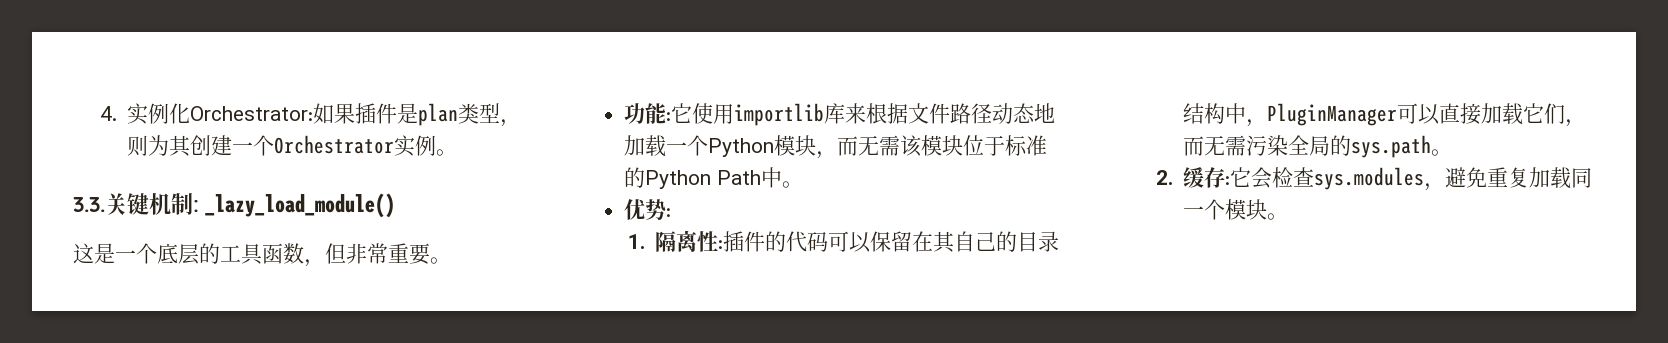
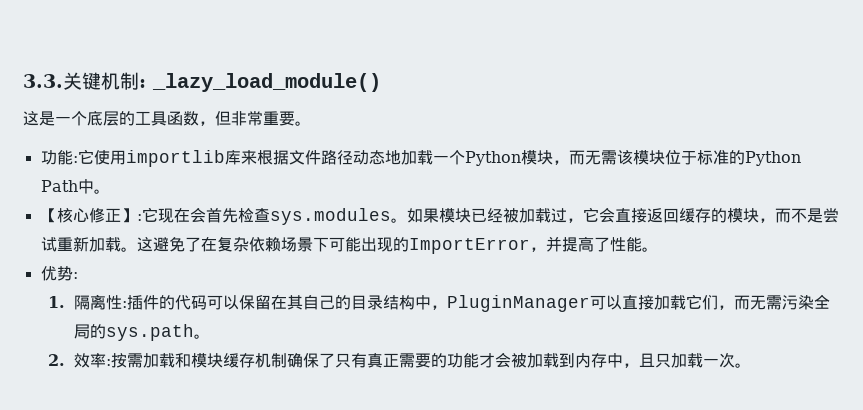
- 4.实例化Orchestrator:如果插件是plan类型，则为其创建一个Orchestrator实例。
+ 【核心修正】:它现在会首先检查sys.modules。如果模块已经被加载过，它会直接返回缓存的模块，而不是尝试重新加载。这避免了在复杂依赖场景下可能出现的ImportError，并提高了性能。
- 2.缓存:它会检查sys.modules，避免重复加载同一个模块。
+ 2.效率:按需加载和模块缓存机制确保了只有真正需要的功能才会被加载到内存中，且只加载一次。

